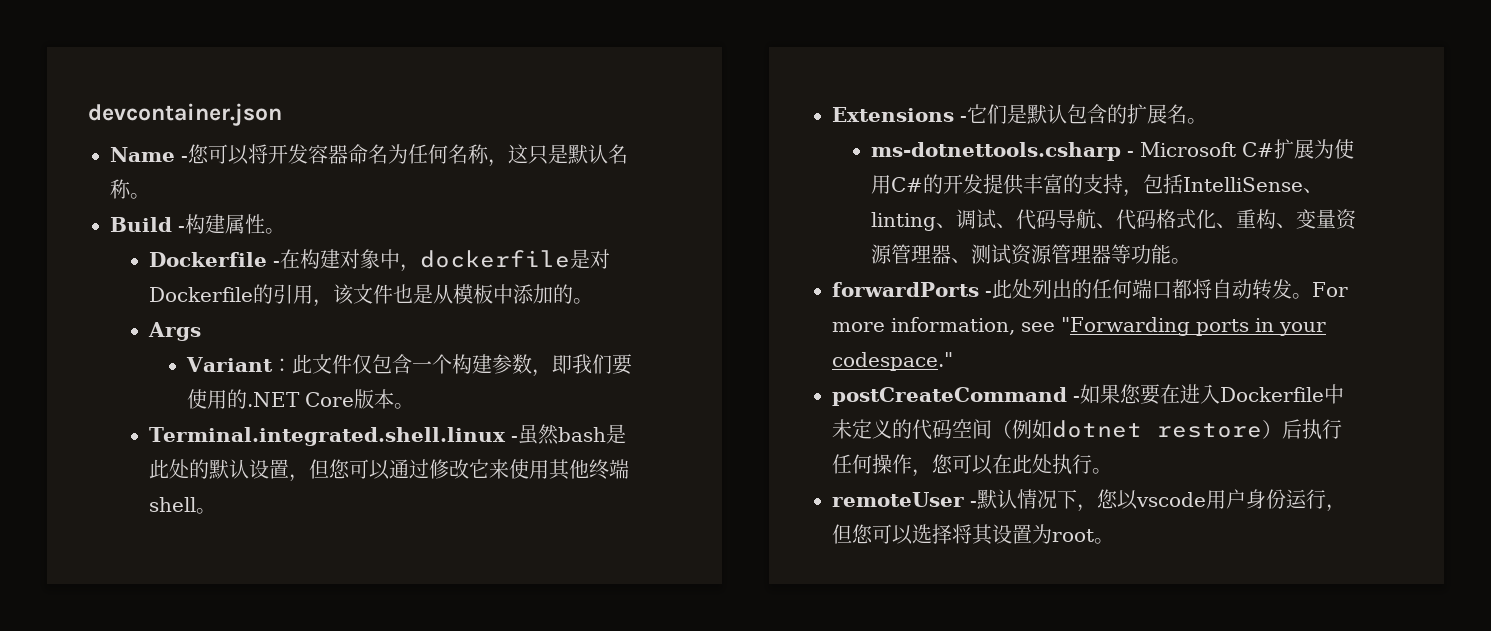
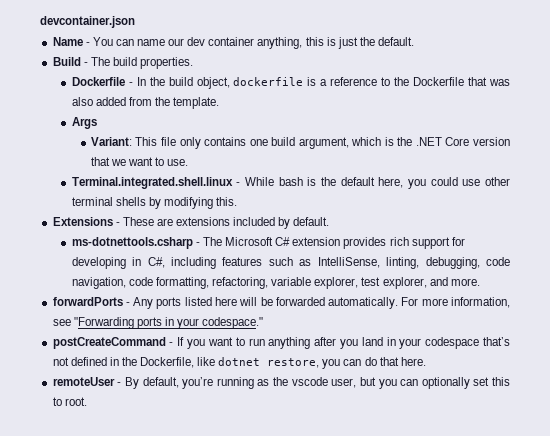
- Name -您可以将开发容器命名为任何名称，这只是默认名称。
+ Name - You can name our dev container anything, this is just the default.
- Build -构建属性。
+ Build - The build properties.
- Dockerfile -在构建对象中，dockerfile是对Dockerfile的引用，该文件也是从模板中添加的。
+ Dockerfile - In the build object, dockerfile is a reference to the Dockerfile that was also added from the template.
  Args
- Variant：此文件仅包含一个构建参数，即我们要使用的.NET Core版本。
- Terminal.integrated.shell.linux -虽然bash是此处的默认设置，但您可以通过修改它来使用其他终端shell。
- Extensions -它们是默认包含的扩展名。
+ Variant: This file only contains one build argument, which is the .NET Core version that we want to use.
+ Terminal.integrated.shell.linux - While bash is the default here, you could use other terminal shells by modifying this.
+ Extensions - These are extensions included by default.
- ms-dotnettools.csharp - Microsoft C#扩展为使用C#的开发提供丰富的支持，包括IntelliSense、linting、调试、代码导航、代码格式化、重构、变量资源管理器、测试资源管理器等功能。
- forwardPorts -此处列出的任何端口都将自动转发。
+ ms-dotnettools.csharp - The Microsoft C# extension provides rich support for developing in C#, including features such as IntelliSense, linting, debugging, code navigation, code formatting, refactoring, variable explorer, test explorer, and more.
+ forwardPorts - Any ports listed here will be forwarded automatically.
- postCreateCommand -如果您要在进入Dockerfile中未定义的代码空间（例如dotnet restore）后执行任何操作，您可以在此处执行。
- remoteUser -默认情况下，您以vscode用户身份运行，但您可以选择将其设置为root。
+ postCreateCommand - If you want to run anything after you land in your codespace that’s not defined in the Dockerfile, like dotnet restore, you can do that here.
+ remoteUser - By default, you’re running as the vscode user, but you can optionally set this to root.

